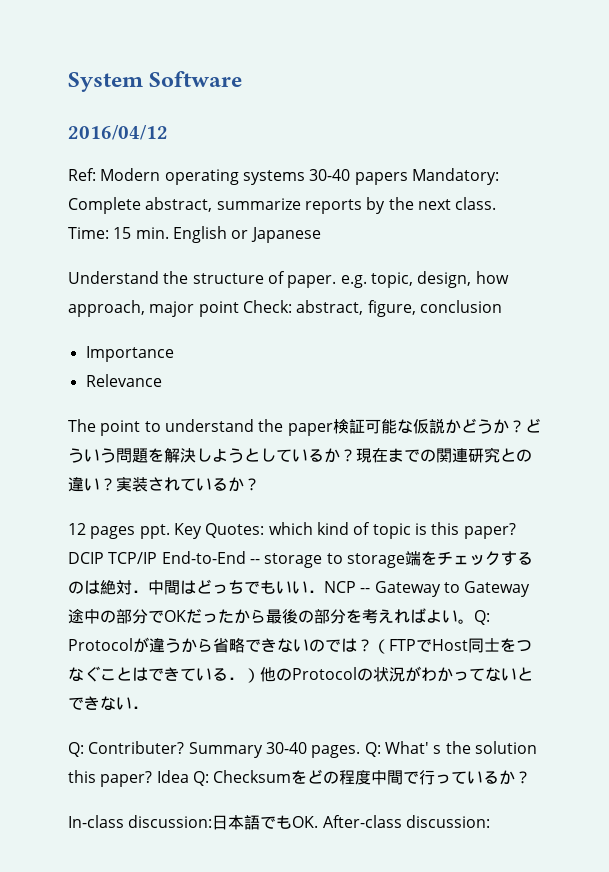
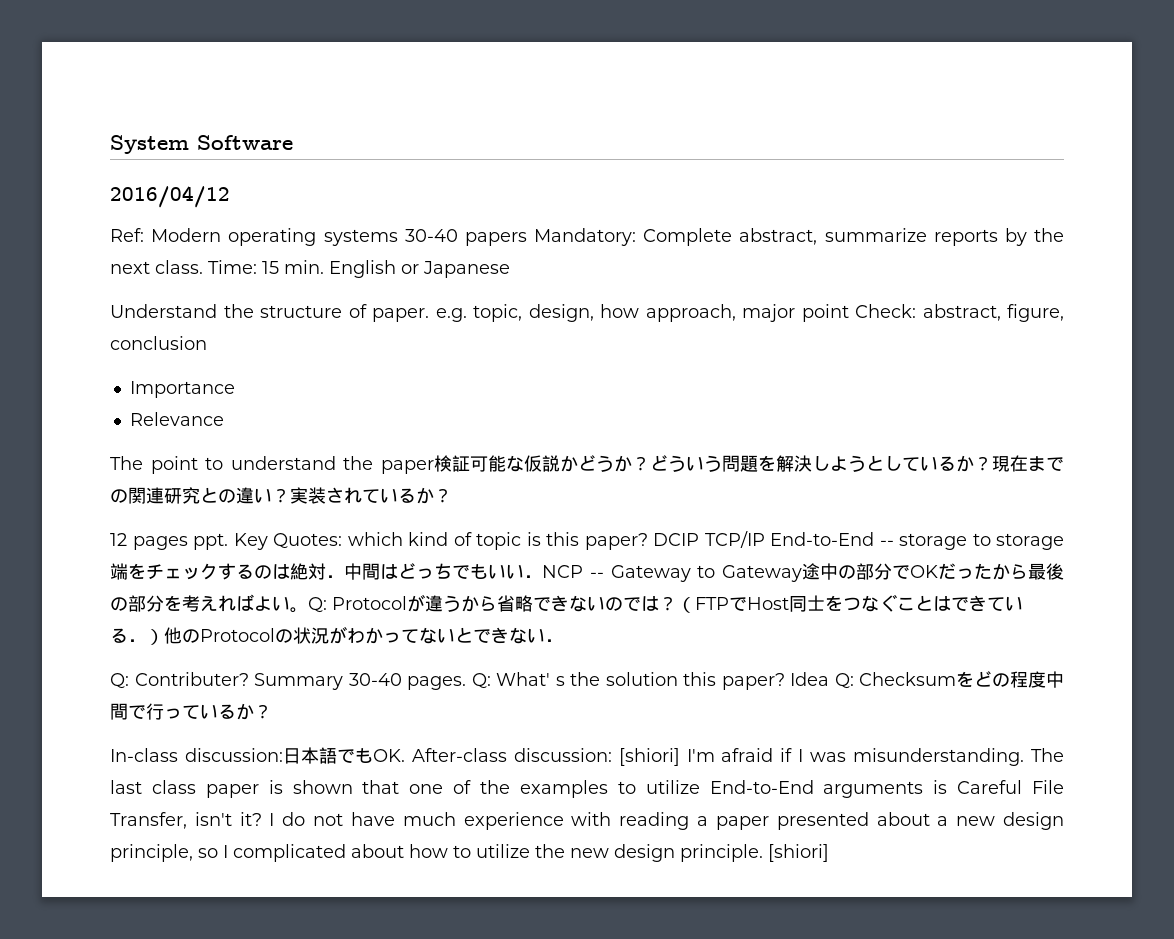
- In-class discussion:日本語でもOK. After-class discussion:
+ In-class discussion:日本語でもOK. After-class discussion: [shiori] I'm afraid if I was misunderstanding. The last class paper is shown that one of the examples to utilize End-to-End arguments is Careful File Transfer, isn't it? I do not have much experience with reading a paper presented about a new design principle, so I complicated about how to utilize the new design principle. [shiori]

